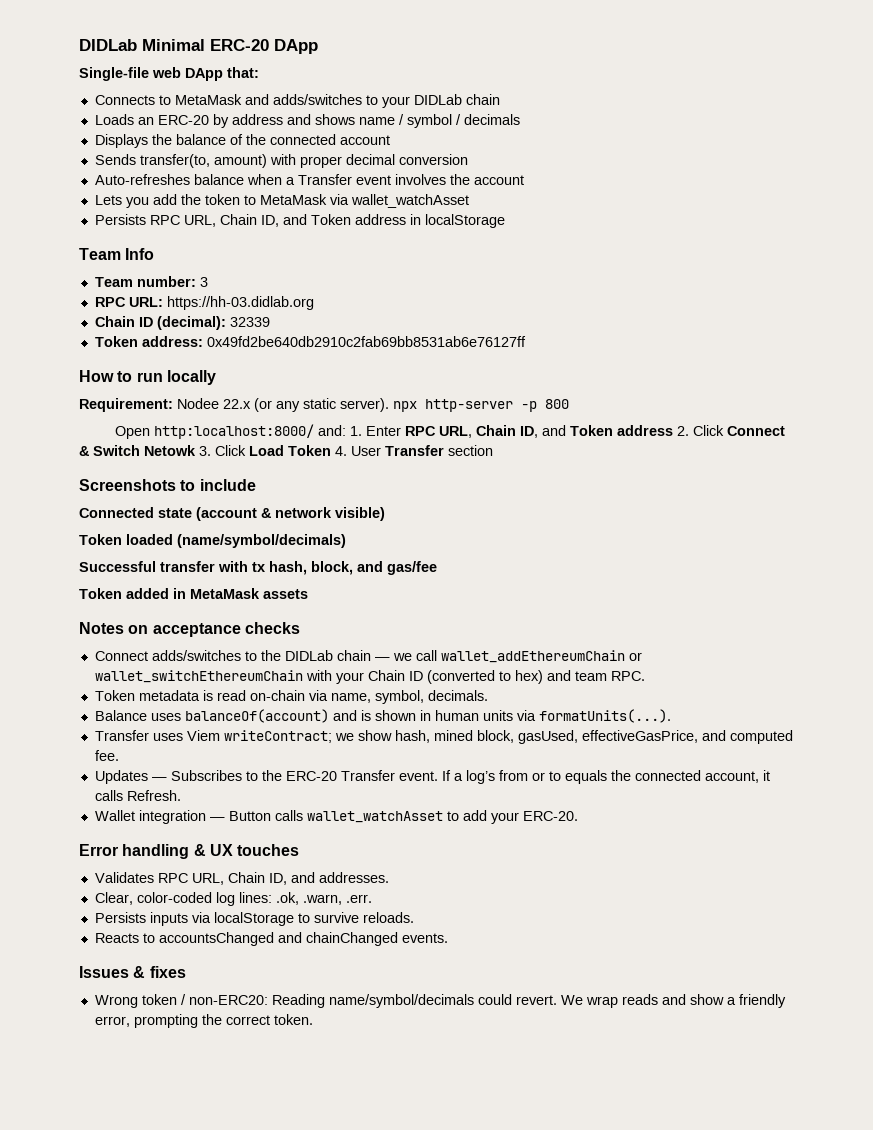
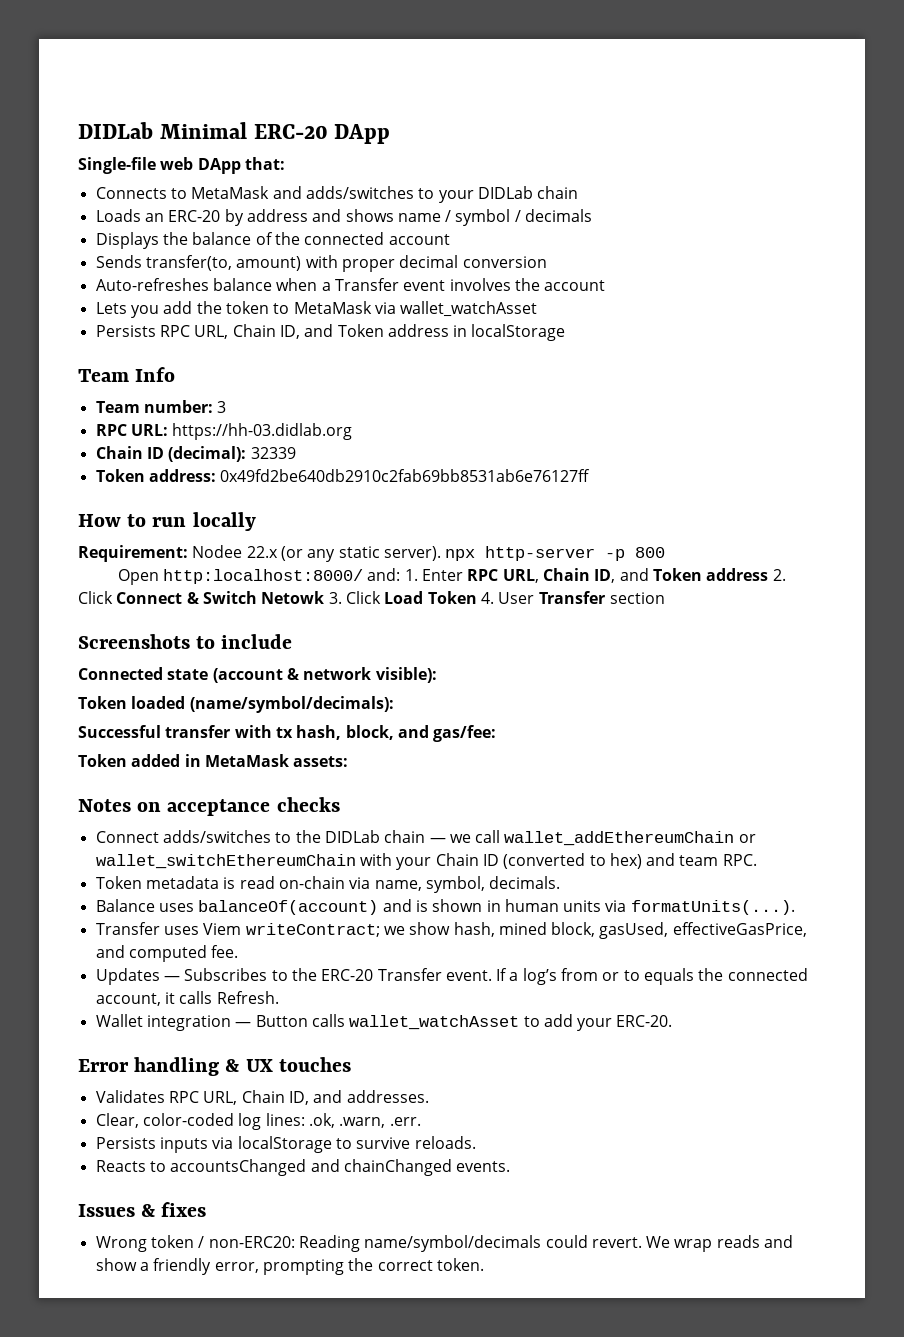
- Connected state (account & network visible)
+ Connected state (account & network visible):
- Token loaded (name/symbol/decimals)
+ Token loaded (name/symbol/decimals):
- Successful transfer with tx hash, block, and gas/fee
+ Successful transfer with tx hash, block, and gas/fee:
- Token added in MetaMask assets
+ Token added in MetaMask assets:

